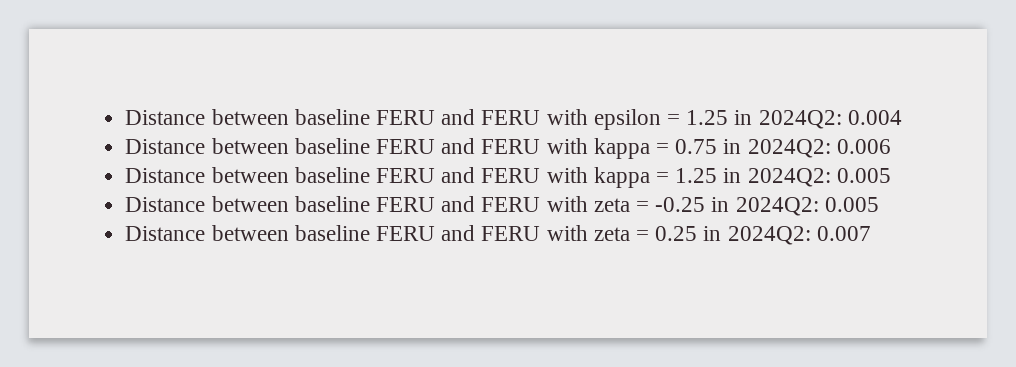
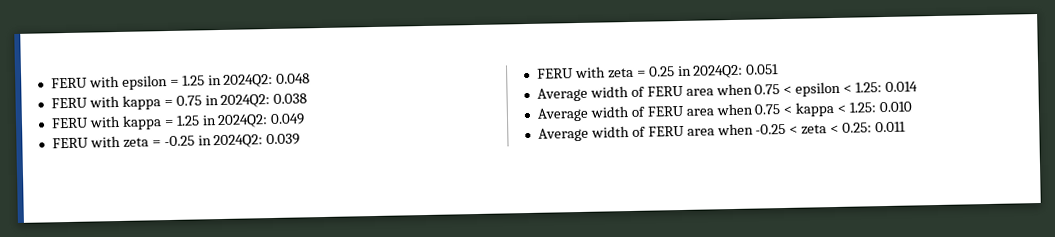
- Distance between baseline FERU and FERU with epsilon = 1.25 in 2024Q2: 0.004
- Distance between baseline FERU and FERU with kappa = 0.75 in 2024Q2: 0.006
- Distance between baseline FERU and FERU with kappa = 1.25 in 2024Q2: 0.005
- Distance between baseline FERU and FERU with zeta = -0.25 in 2024Q2: 0.005
- Distance between baseline FERU and FERU with zeta = 0.25 in 2024Q2: 0.007
+ FERU with epsilon = 1.25 in 2024Q2: 0.048
+ FERU with kappa = 0.75 in 2024Q2: 0.038
+ FERU with kappa = 1.25 in 2024Q2: 0.049
+ FERU with zeta = -0.25 in 2024Q2: 0.039
+ FERU with zeta = 0.25 in 2024Q2: 0.051
+ Average width of FERU area when 0.75 < epsilon < 1.25: 0.014
+ Average width of FERU area when 0.75 < kappa < 1.25: 0.010
+ Average width of FERU area when -0.25 < zeta < 0.25: 0.011

